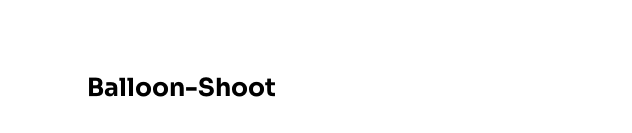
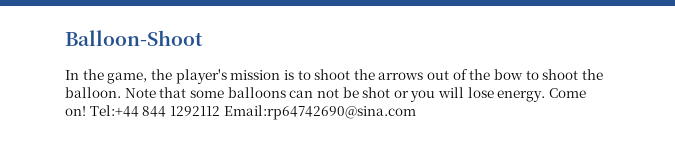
+ In the game, the player's mission is to shoot the arrows out of the bow to shoot the balloon. Note that some balloons can not be shot or you will lose energy. Come on! Tel:+44 844 1292112 Email:rp64742690@sina.com

